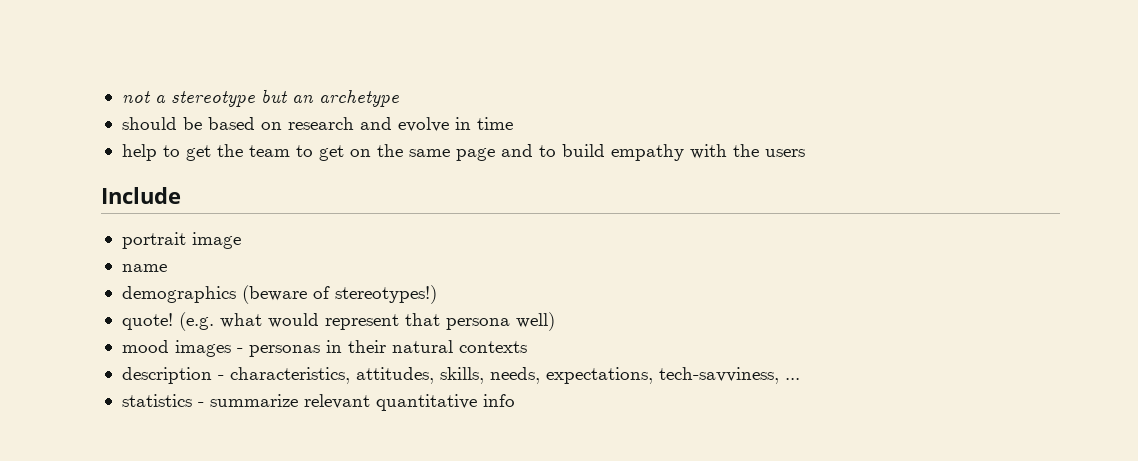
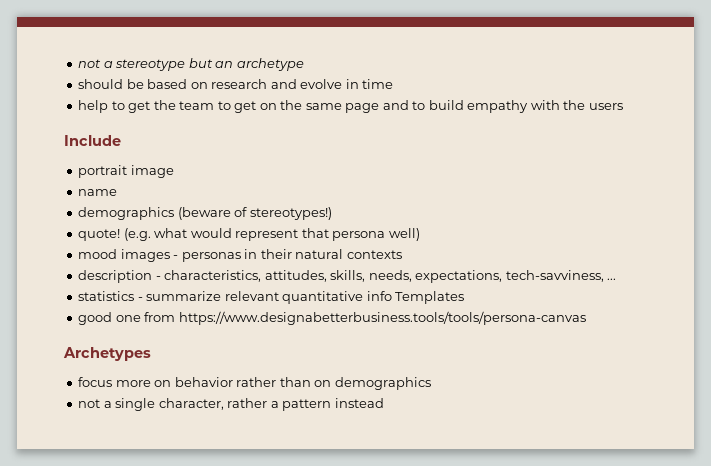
- statistics - summarize relevant quantitative info
+ statistics - summarize relevant quantitative info Templates
+ good one from https://www.designabetterbusiness.tools/tools/persona-canvas
+ Archetypes
+ focus more on behavior rather than on demographics
+ not a single character, rather a pattern instead

